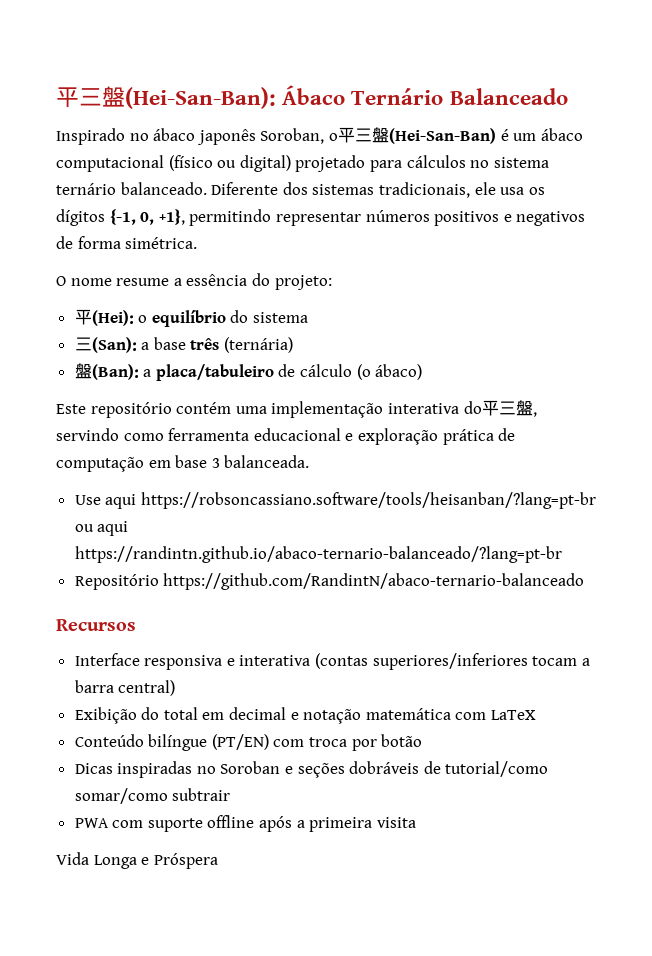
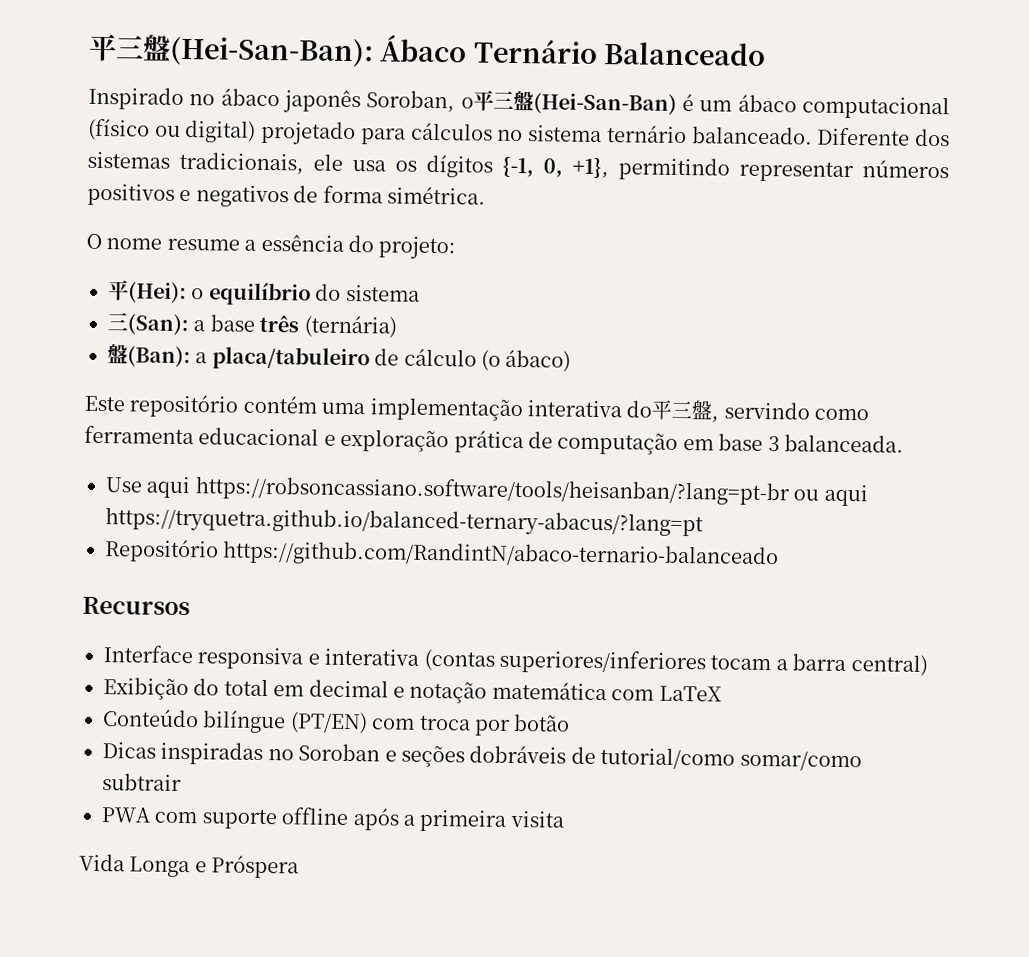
- Use aqui https://robsoncassiano.software/tools/heisanban/?lang=pt-br ou aqui https://randintn.github.io/abaco-ternario-balanceado/?lang=pt-br
+ Use aqui https://robsoncassiano.software/tools/heisanban/?lang=pt-br ou aqui https://tryquetra.github.io/balanced-ternary-abacus/?lang=pt

